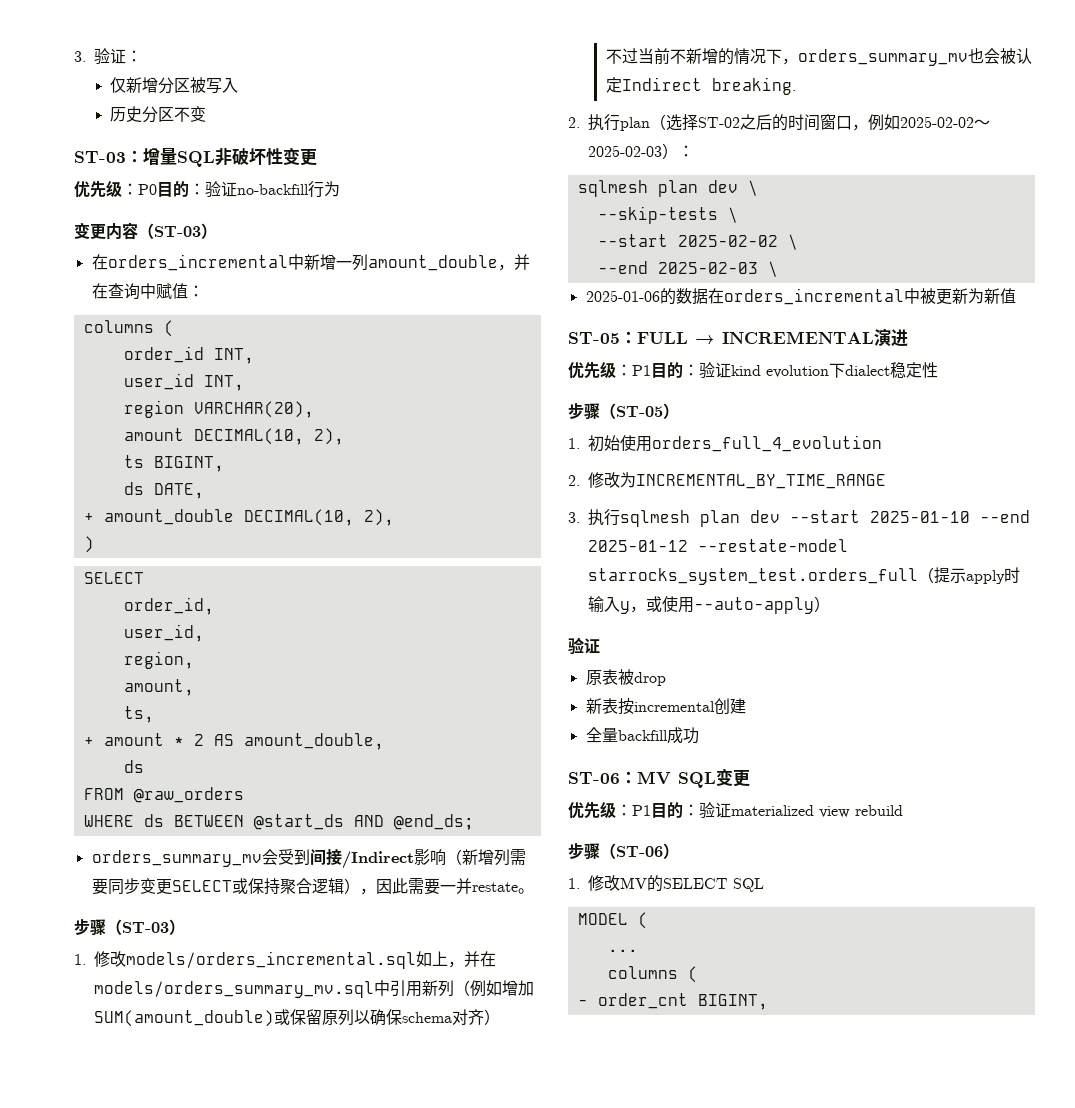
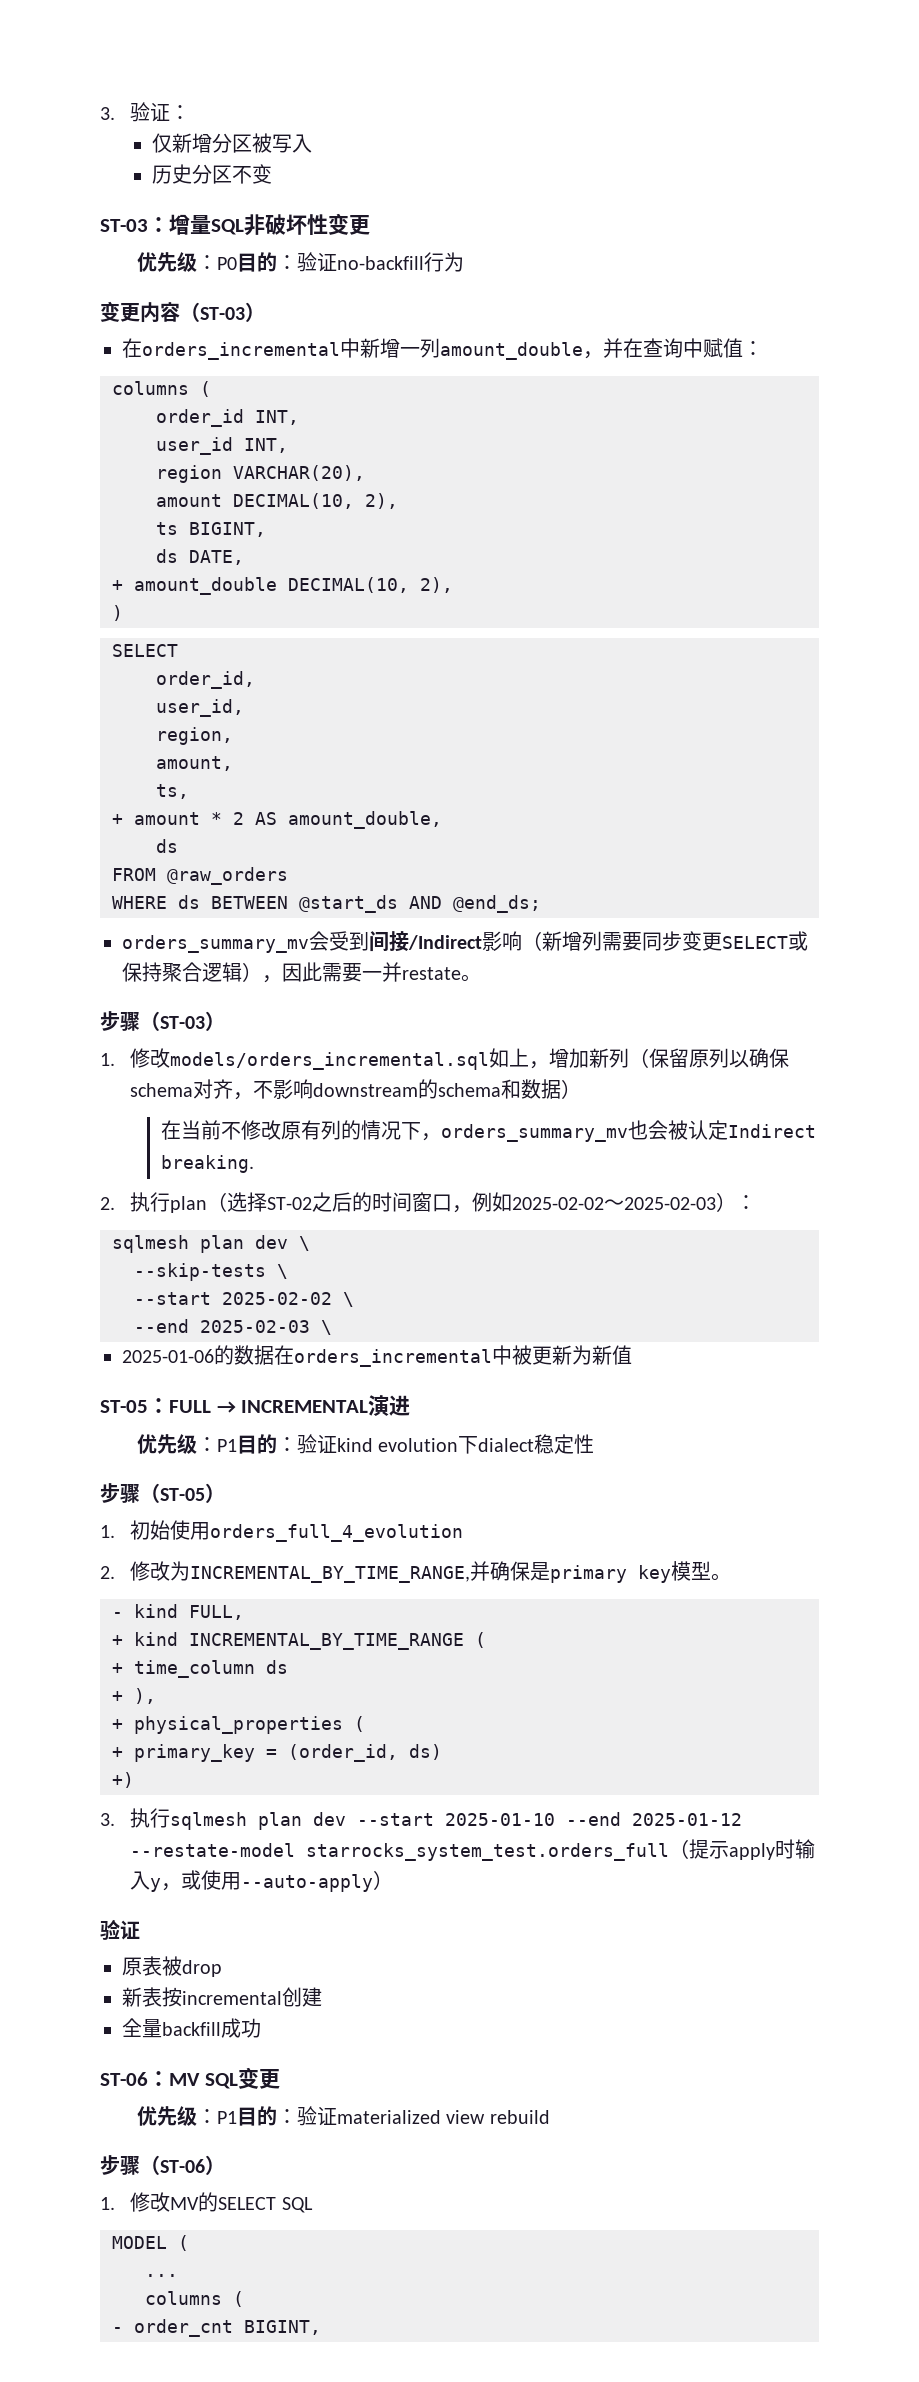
- 1.修改models/orders_incremental.sql如上，并在models/orders_summary_mv.sql中引用新列（例如增加SUM(amount_double)或保留原列以确保schema对齐）
- 不过当前不新增的情况下，orders_summary_mv也会被认定Indirect breaking.
+ 1.修改models/orders_incremental.sql如上，增加新列（保留原列以确保schema对齐，不影响downstream的schema和数据）
+ 在当前不修改原有列的情况下，orders_summary_mv也会被认定Indirect breaking.
- 2.修改为INCREMENTAL_BY_TIME_RANGE
+ 2.修改为INCREMENTAL_BY_TIME_RANGE,并确保是primary key模型。
+ - kind FULL,
+ + kind INCREMENTAL_BY_TIME_RANGE (
+ + time_column ds
+ + ),
+ + physical_properties (
+ + primary_key = (order_id, ds)
+ +)

